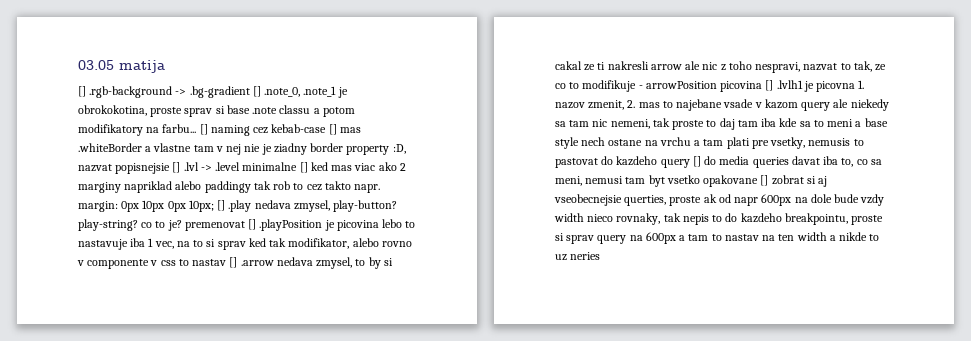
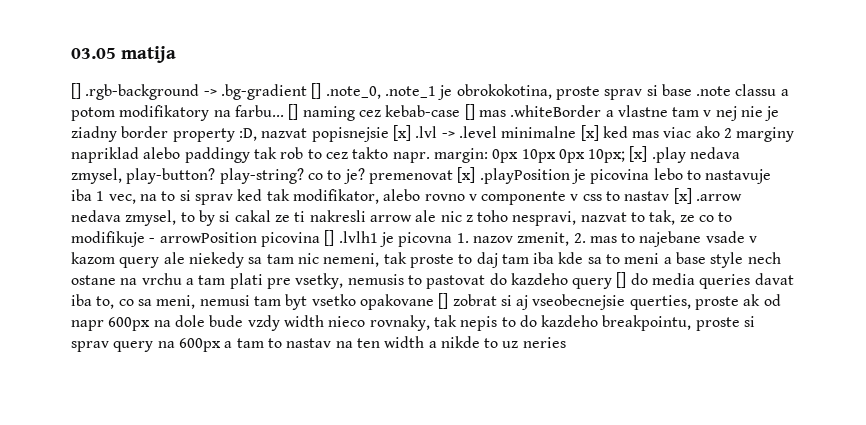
- [] naming cez kebab-case [] mas .whiteBorder a vlastne tam v nej nie je ziadny border property :D, nazvat popisnejsie [] .lvl -> .level minimalne [] ked mas viac ako 2 marginy napriklad alebo paddingy tak rob to cez takto napr. margin:
+ [] naming cez kebab-case [] mas .whiteBorder a vlastne tam v nej nie je ziadny border property :D, nazvat popisnejsie [x] .lvl -> .level minimalne [x] ked mas viac ako 2 marginy napriklad alebo paddingy tak rob to cez takto napr. margin:
- [] .play nedava zmysel, play-button? play-string? co to je? premenovat [] .playPosition je picovina lebo to nastavuje iba 1 vec, na to si sprav ked tak modifikator, alebo rovno v componente v css to nastav [] .arrow nedava zmysel, to by si cakal ze ti nakresli arrow ale nic z toho nespravi, nazvat to tak, ze co to modifikuje - arrowPosition picovina [] .lvlh1 je picovna 1. nazov zmenit, 2. mas to najebane vsade v kazom query ale niekedy sa tam nic nemeni, tak proste to daj tam iba kde sa to meni a base style nech ostane na vrchu a tam plati pre vsetky, nemusis to pastovat do kazdeho query [] do media queries davat iba to, co sa meni, nemusi tam byt vsetko opakovane [] zobrat si aj vseobecnejsie querties, proste ak od napr 600px na dole bude vzdy width nieco rovnaky, tak nepis to do kazdeho breakpointu, proste si sprav query na 600px a tam to nastav na ten width a nikde to uz neries
+ [x] .play nedava zmysel, play-button? play-string? co to je? premenovat [x] .playPosition je picovina lebo to nastavuje iba 1 vec, na to si sprav ked tak modifikator, alebo rovno v componente v css to nastav [x] .arrow nedava zmysel, to by si cakal ze ti nakresli arrow ale nic z toho nespravi, nazvat to tak, ze co to modifikuje - arrowPosition picovina [] .lvlh1 je picovna 1. nazov zmenit, 2. mas to najebane vsade v kazom query ale niekedy sa tam nic nemeni, tak proste to daj tam iba kde sa to meni a base style nech ostane na vrchu a tam plati pre vsetky, nemusis to pastovat do kazdeho query [] do media queries davat iba to, co sa meni, nemusi tam byt vsetko opakovane [] zobrat si aj vseobecnejsie querties, proste ak od napr 600px na dole bude vzdy width nieco rovnaky, tak nepis to do kazdeho breakpointu, proste si sprav query na 600px a tam to nastav na ten width a nikde to uz neries

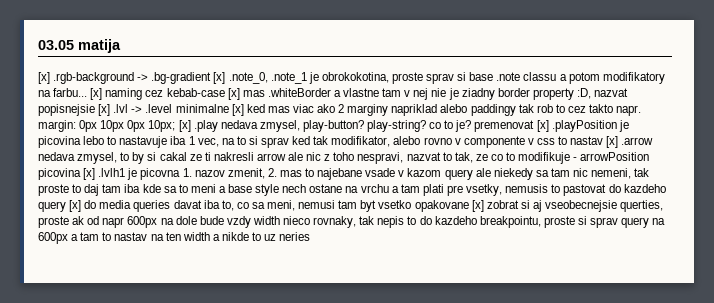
- [] .rgb-background -> .bg-gradient [] .note_0, .note_1 je obrokokotina, proste sprav si base .note classu a potom modifikatory na farbu...
+ [x] .rgb-background -> .bg-gradient [x] .note_0, .note_1 je obrokokotina, proste sprav si base .note classu a potom modifikatory na farbu...
- [] naming cez kebab-case [] mas .whiteBorder a vlastne tam v nej nie je ziadny border property :D, nazvat popisnejsie [x] .lvl -> .level minimalne [x] ked mas viac ako 2 marginy napriklad alebo paddingy tak rob to cez takto napr. margin:
+ [x] naming cez kebab-case [x] mas .whiteBorder a vlastne tam v nej nie je ziadny border property :D, nazvat popisnejsie [x] .lvl -> .level minimalne [x] ked mas viac ako 2 marginy napriklad alebo paddingy tak rob to cez takto napr. margin:
- [x] .play nedava zmysel, play-button? play-string? co to je? premenovat [x] .playPosition je picovina lebo to nastavuje iba 1 vec, na to si sprav ked tak modifikator, alebo rovno v componente v css to nastav [x] .arrow nedava zmysel, to by si cakal ze ti nakresli arrow ale nic z toho nespravi, nazvat to tak, ze co to modifikuje - arrowPosition picovina [] .lvlh1 je picovna 1. nazov zmenit, 2. mas to najebane vsade v kazom query ale niekedy sa tam nic nemeni, tak proste to daj tam iba kde sa to meni a base style nech ostane na vrchu a tam plati pre vsetky, nemusis to pastovat do kazdeho query [] do media queries davat iba to, co sa meni, nemusi tam byt vsetko opakovane [] zobrat si aj vseobecnejsie querties, proste ak od napr 600px na dole bude vzdy width nieco rovnaky, tak nepis to do kazdeho breakpointu, proste si sprav query na 600px a tam to nastav na ten width a nikde to uz neries
+ [x] .play nedava zmysel, play-button? play-string? co to je? premenovat [x] .playPosition je picovina lebo to nastavuje iba 1 vec, na to si sprav ked tak modifikator, alebo rovno v componente v css to nastav [x] .arrow nedava zmysel, to by si cakal ze ti nakresli arrow ale nic z toho nespravi, nazvat to tak, ze co to modifikuje - arrowPosition picovina [x] .lvlh1 je picovna 1. nazov zmenit, 2. mas to najebane vsade v kazom query ale niekedy sa tam nic nemeni, tak proste to daj tam iba kde sa to meni a base style nech ostane na vrchu a tam plati pre vsetky, nemusis to pastovat do kazdeho query [x] do media queries davat iba to, co sa meni, nemusi tam byt vsetko opakovane [x] zobrat si aj vseobecnejsie querties, proste ak od napr 600px na dole bude vzdy width nieco rovnaky, tak nepis to do kazdeho breakpointu, proste si sprav query na 600px a tam to nastav na ten width a nikde to uz neries

